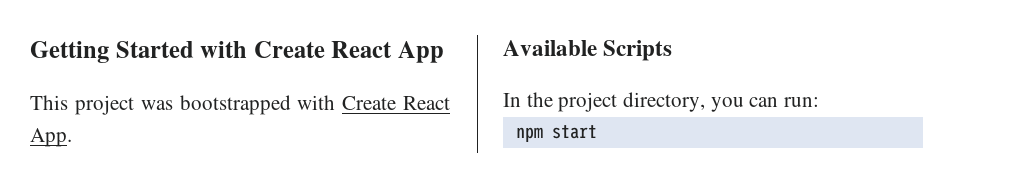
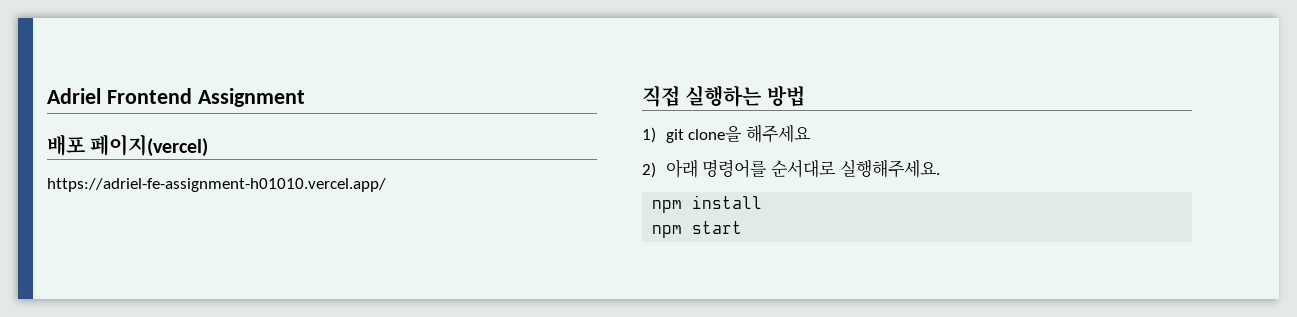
- Getting Started with Create React App
- This project was bootstrapped with Create React App.
- Available Scripts
- In the project directory, you can run:
+ Adriel Frontend Assignment
+ 배포 페이지(vercel)
+ https://adriel-fe-assignment-h01010.vercel.app/
+ 직접 실행하는 방법
+ 1) git clone을 해주세요
+ 2) 아래 명령어를 순서대로 실행해주세요.
+ npm install

